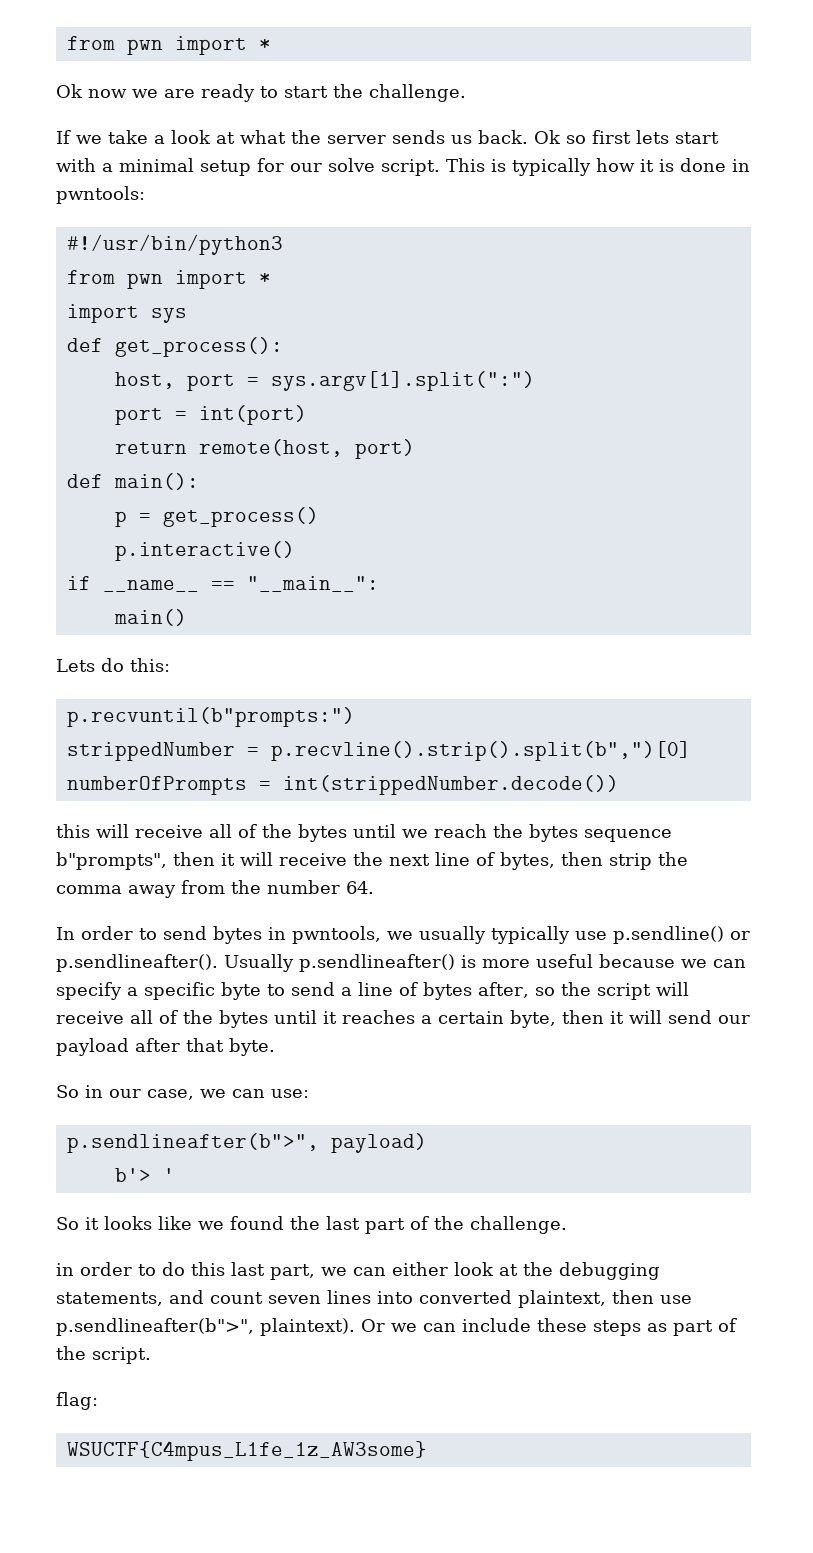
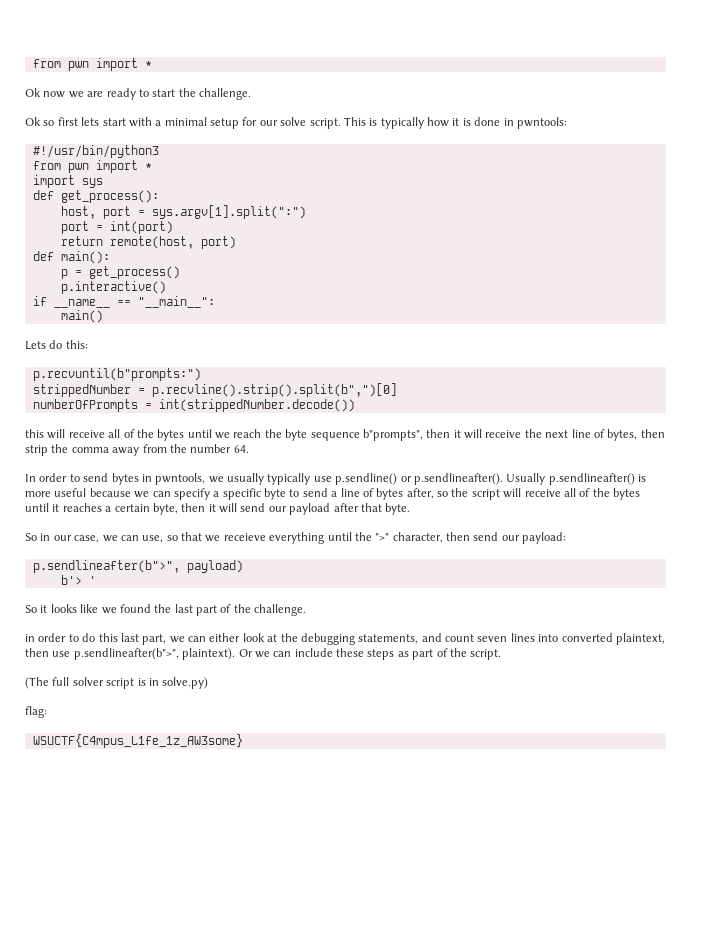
- If we take a look at what the server sends us back.
- this will receive all of the bytes until we reach the bytes sequence b"prompts", then it will receive the next line of bytes, then strip the comma away from the number 64.
+ this will receive all of the bytes until we reach the byte sequence b"prompts", then it will receive the next line of bytes, then strip the comma away from the number 64.
- So in our case, we can use:
+ So in our case, we can use, so that we receieve everything until the ">" character, then send our payload:
+ (The full solver script is in solve.py)

